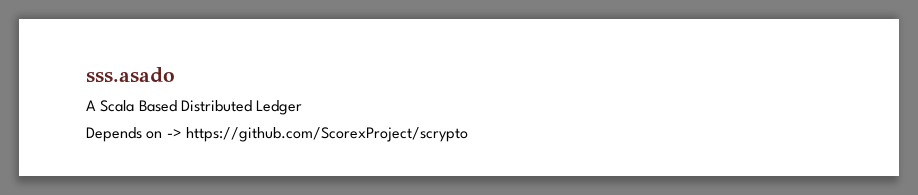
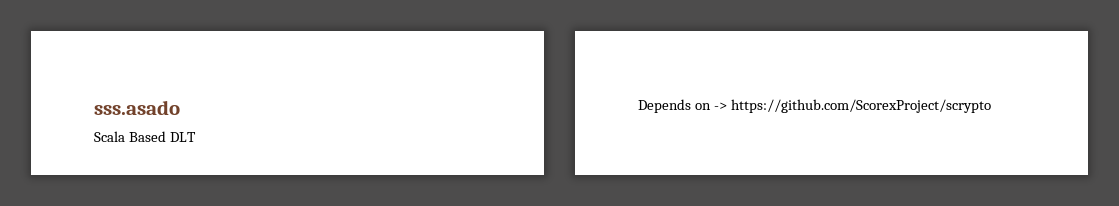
- A Scala Based Distributed Ledger
+ Scala Based DLT

